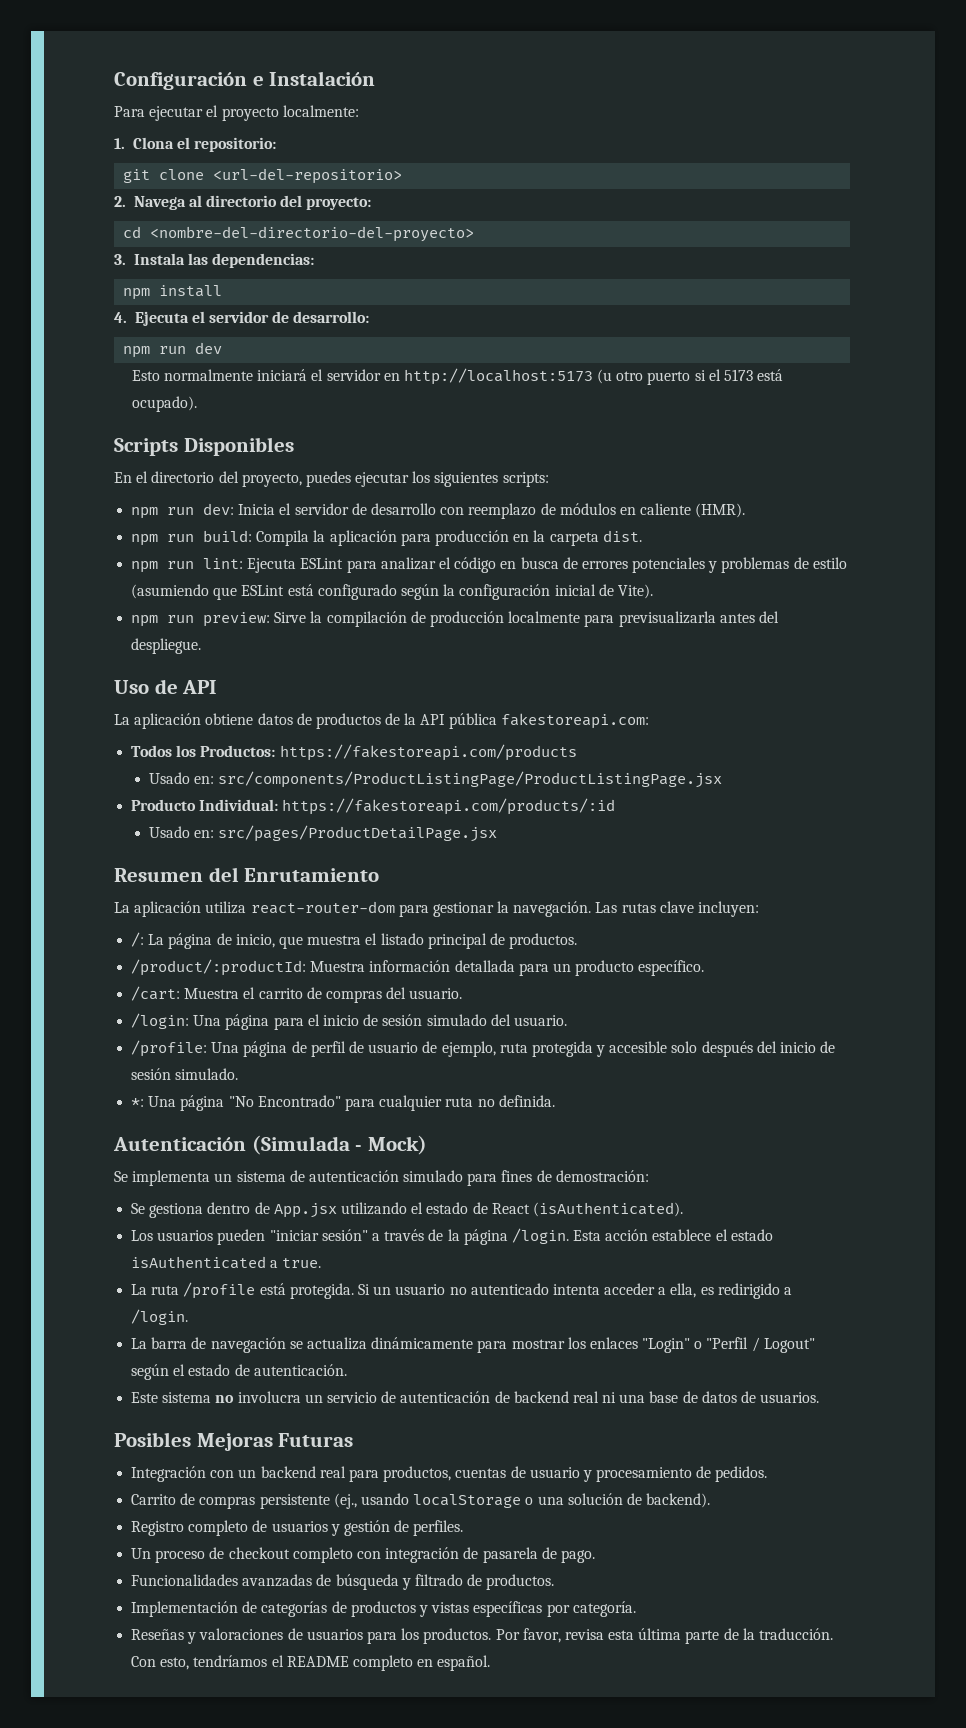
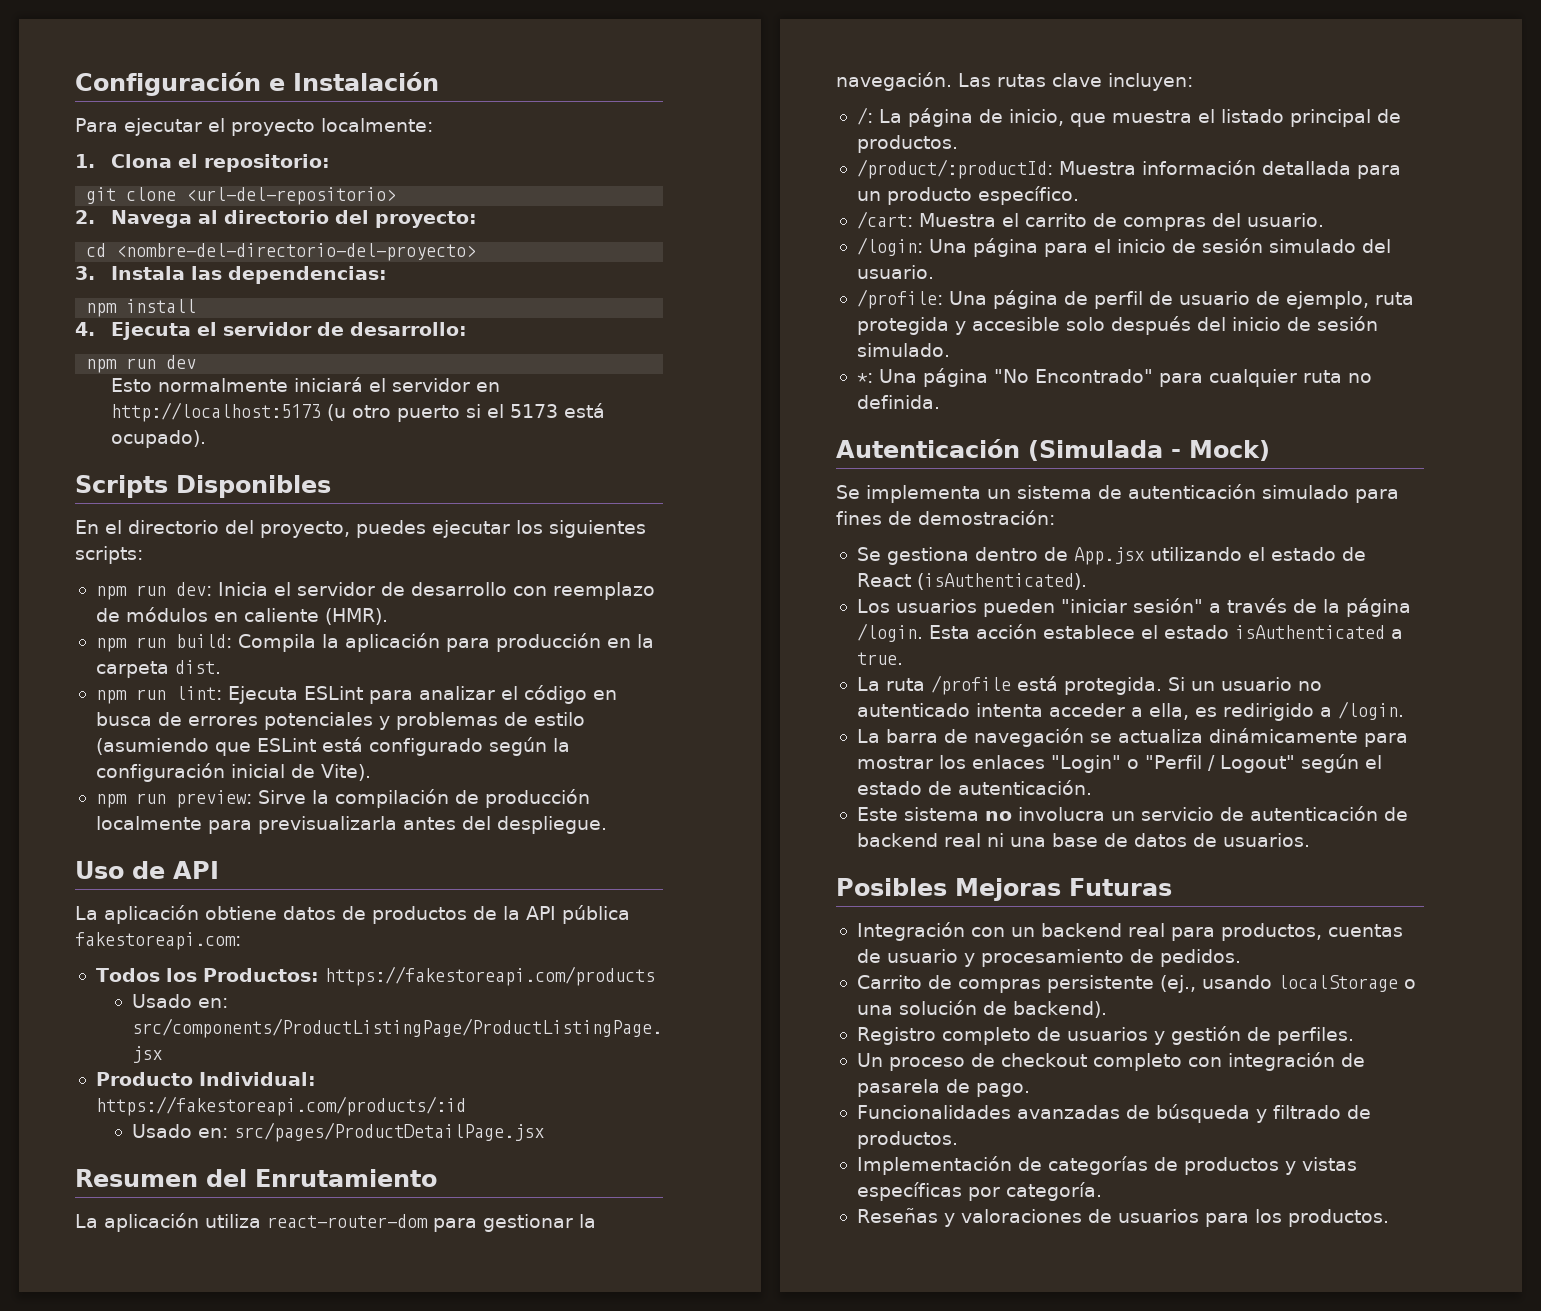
- Por favor, revisa esta última parte de la traducción. Con esto, tendríamos el README completo en español.

